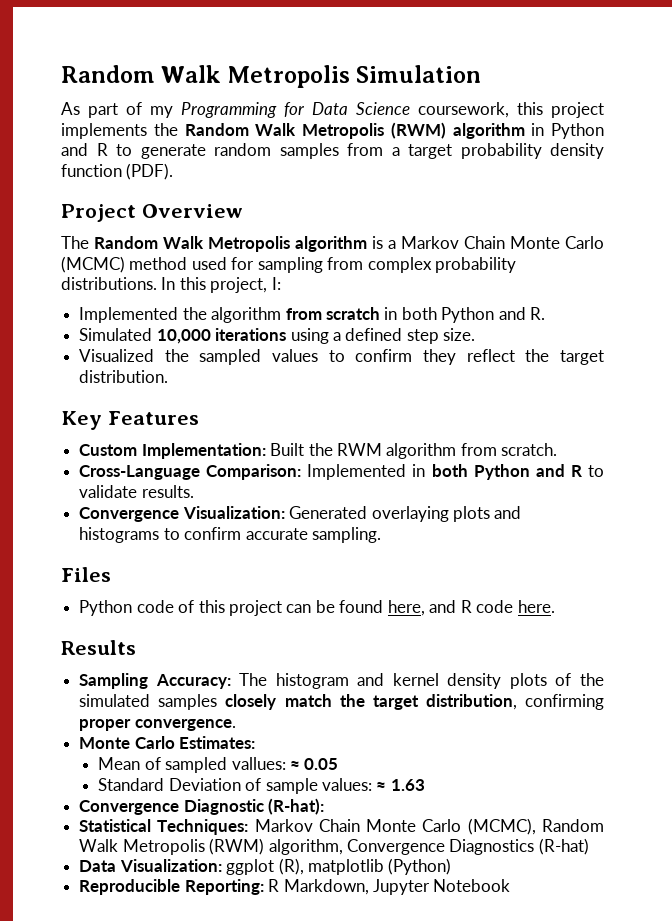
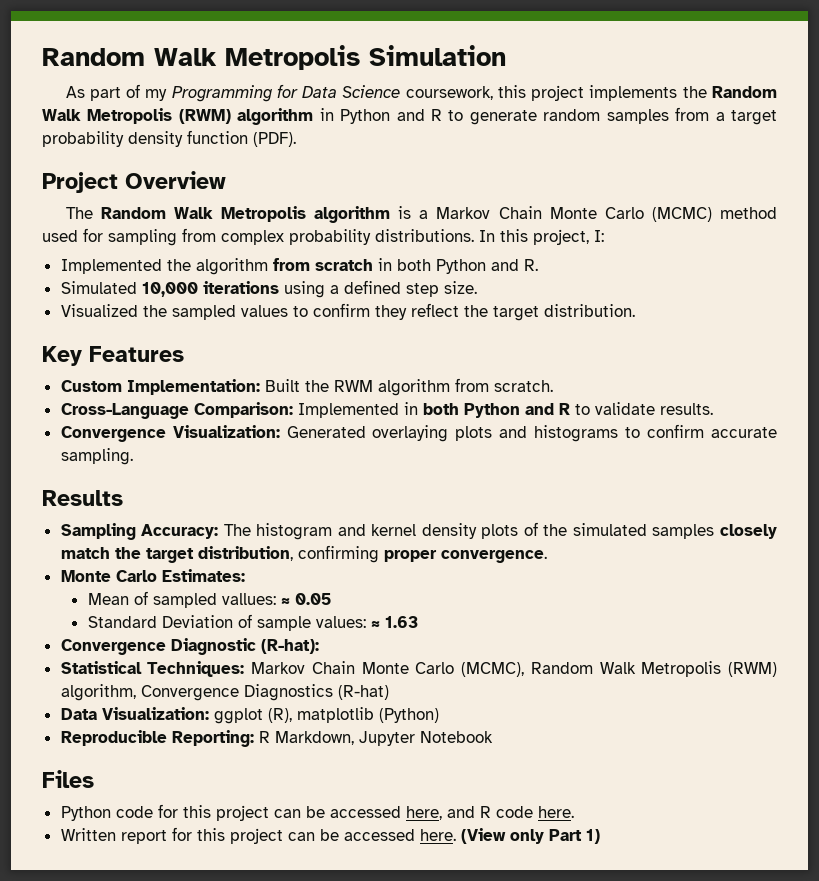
- Files
- Python code of this project can be found here, and R code here.
+ Files
+ Python code for this project can be accessed here, and R code here.
+ Written report for this project can be accessed here. (View only Part 1)

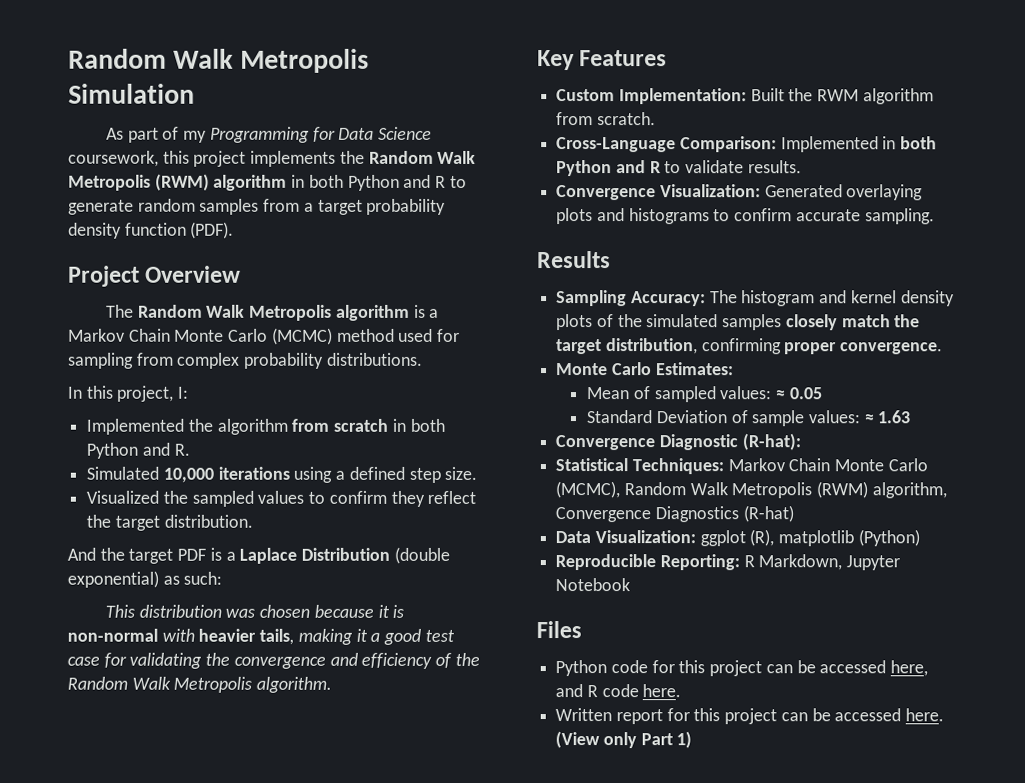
- As part of my Programming for Data Science coursework, this project implements the Random Walk Metropolis (RWM) algorithm in Python and R to generate random samples from a target probability density function (PDF).
+ As part of my Programming for Data Science coursework, this project implements the Random Walk Metropolis (RWM) algorithm in both Python and R to generate random samples from a target probability density function (PDF).
- The Random Walk Metropolis algorithm is a Markov Chain Monte Carlo (MCMC) method used for sampling from complex probability distributions. In this project, I:
+ The Random Walk Metropolis algorithm is a Markov Chain Monte Carlo (MCMC) method used for sampling from complex probability distributions.
+ In this project, I:
+ And the target PDF is a Laplace Distribution (double exponential) as such:
+ This distribution was chosen because it is non-normal with heavier tails, making it a good test case for validating the convergence and efficiency of the Random Walk Metropolis algorithm.
- Mean of sampled vallues: ≈ 0.05
+ Mean of sampled values: ≈ 0.05

